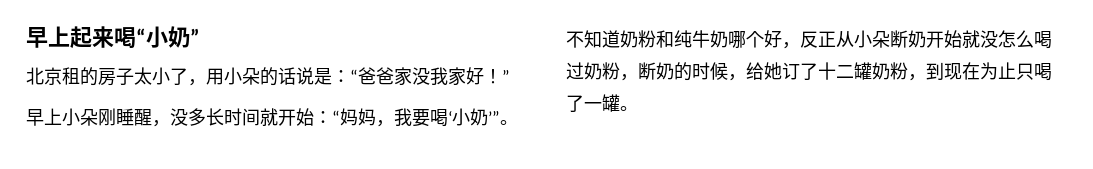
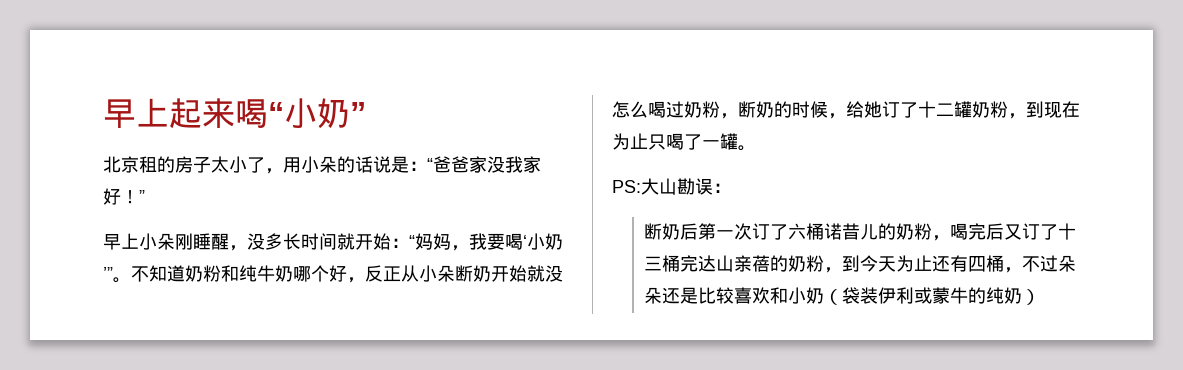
+ PS:大山勘误：
+ 断奶后第一次订了六桶诺昔儿的奶粉，喝完后又订了十三桶完达山亲蓓的奶粉，到今天为止还有四桶，不过朵朵还是比较喜欢和小奶（袋装伊利或蒙牛的纯奶）

